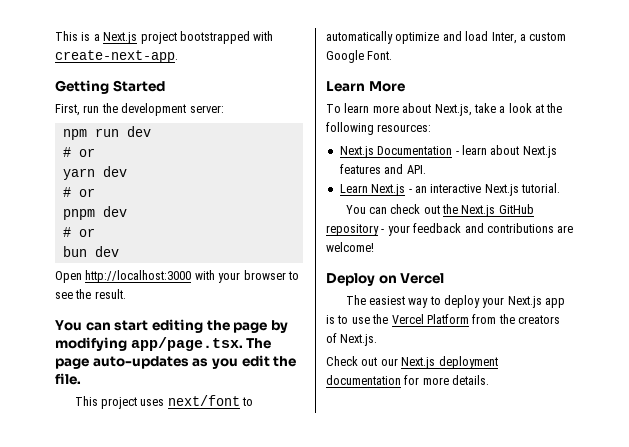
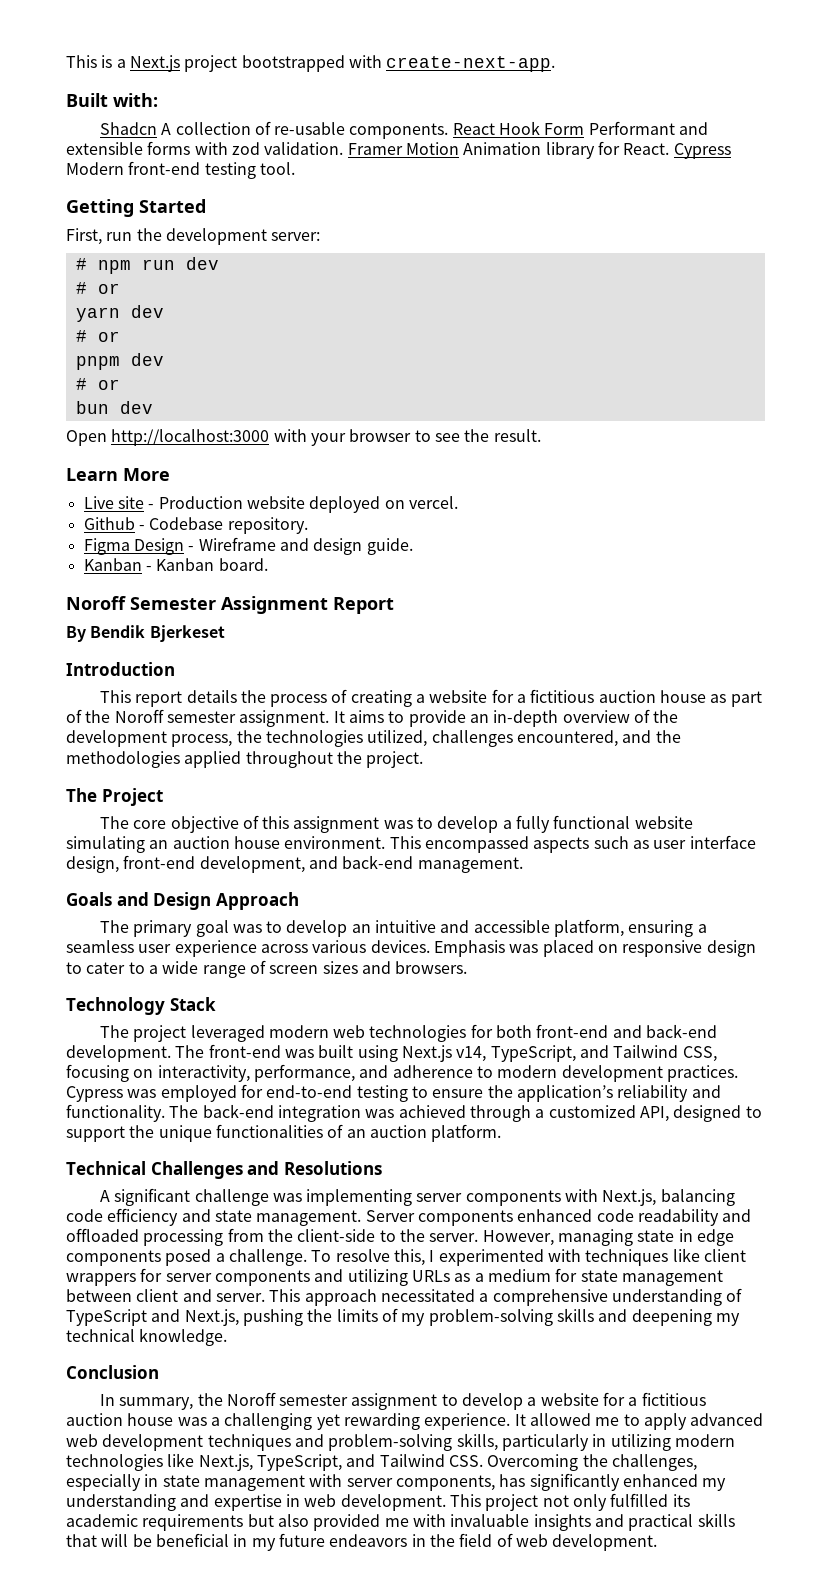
+ Built with:
+ Shadcn A collection of re-usable components. React Hook Form Performant and extensible forms with zod validation. Framer Motion Animation library for React. Cypress Modern front-end testing tool.
- npm run dev
+ # npm run dev
- You can start editing the page by modifying app/page.tsx. The page auto-updates as you edit the file.
- This project uses next/font to automatically optimize and load Inter, a custom Google Font.
  Learn More
- To learn more about Next.js, take a look at the following resources:
- Next.js Documentation - learn about Next.js features and API.
- Learn Next.js - an interactive Next.js tutorial.
- You can check out the Next.js GitHub repository - your feedback and contributions are welcome!
- Deploy on Vercel
- The easiest way to deploy your Next.js app is to use the Vercel Platform from the creators of Next.js.
- Check out our Next.js deployment documentation for more details.
+ Live site - Production website deployed on vercel.
+ Github - Codebase repository.
+ Figma Design - Wireframe and design guide.
+ Kanban - Kanban board.
+ Noroff Semester Assignment Report
+ By Bendik Bjerkeset
+ Introduction
+ This report details the process of creating a website for a fictitious auction house as part of the Noroff semester assignment. It aims to provide an in-depth overview of the development process, the technologies utilized, challenges encountered, and the methodologies applied throughout the project.
+ The Project
+ The core objective of this assignment was to develop a fully functional website simulating an auction house environment. This encompassed aspects such as user interface design, front-end development, and back-end management.
+ Goals and Design Approach
+ The primary goal was to develop an intuitive and accessible platform, ensuring a seamless user experience across various devices. Emphasis was placed on responsive design to cater to a wide range of screen sizes and browsers.
+ Technology Stack
+ The project leveraged modern web technologies for both front-end and back-end development. The front-end was built using Next.js v14, TypeScript, and Tailwind CSS, focusing on interactivity, performance, and adherence to modern development practices. Cypress was employed for end-to-end testing to ensure the application’s reliability and functionality. The back-end integration was achieved through a customized API, designed to support the unique functionalities of an auction platform.
+ Technical Challenges and Resolutions
+ A significant challenge was implementing server components with Next.js, balancing code efficiency and state management. Server components enhanced code readability and offloaded processing from the client-side to the server. However, managing state in edge components posed a challenge. To resolve this, I experimented with techniques like client wrappers for server components and utilizing URLs as a medium for state management between client and server. This approach necessitated a comprehensive understanding of TypeScript and Next.js, pushing the limits of my problem-solving skills and deepening my technical knowledge.
+ Conclusion
+ In summary, the Noroff semester assignment to develop a website for a fictitious auction house was a challenging yet rewarding experience. It allowed me to apply advanced web development techniques and problem-solving skills, particularly in utilizing modern technologies like Next.js, TypeScript, and Tailwind CSS. Overcoming the challenges, especially in state management with server components, has significantly enhanced my understanding and expertise in web development. This project not only fulfilled its academic requirements but also provided me with invaluable insights and practical skills that will be beneficial in my future endeavors in the field of web development.

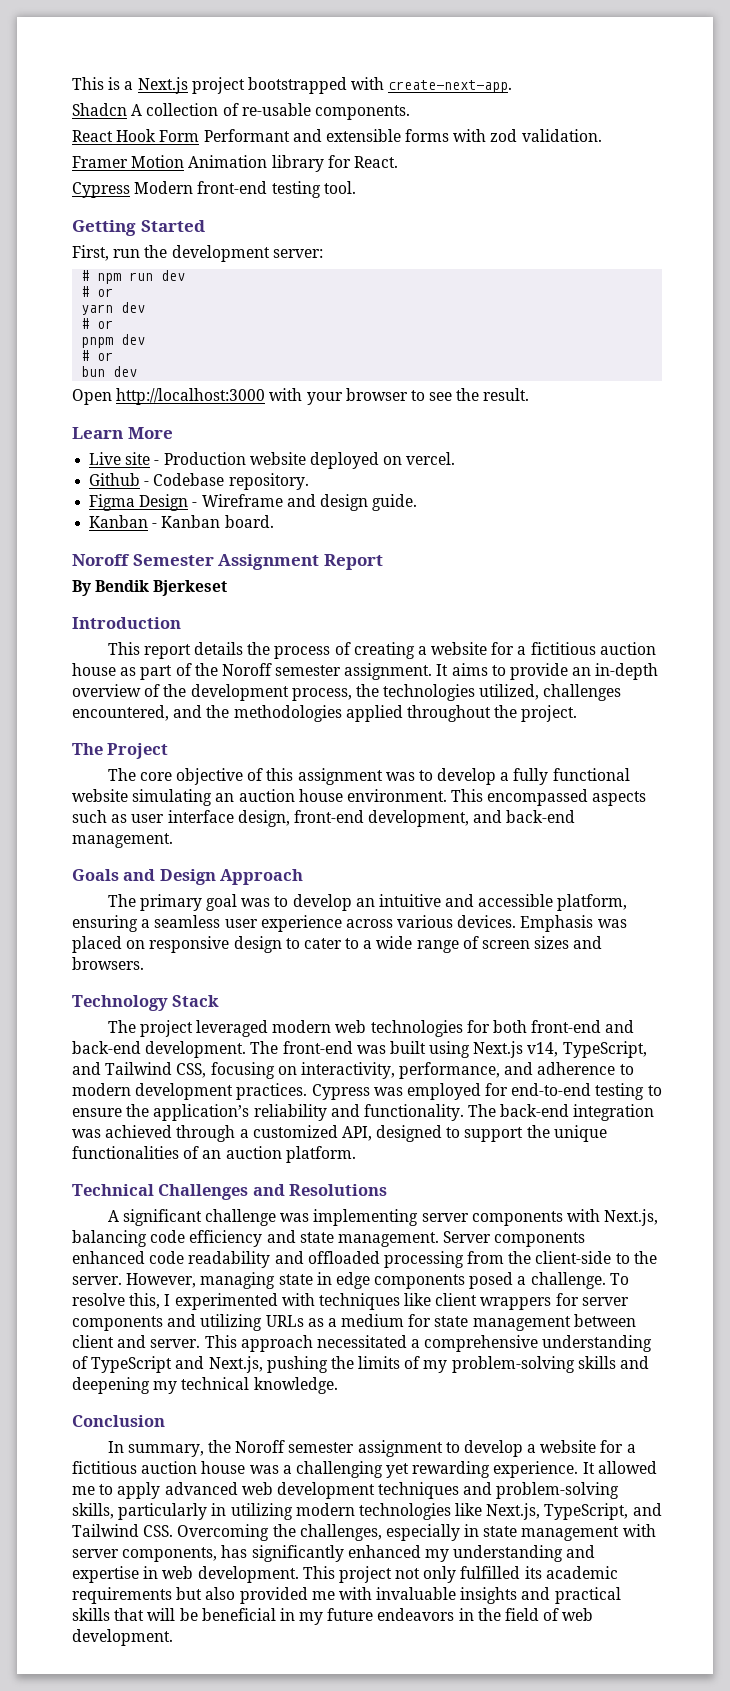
- Built with:
- Shadcn A collection of re-usable components. React Hook Form Performant and extensible forms with zod validation. Framer Motion Animation library for React. Cypress Modern front-end testing tool.
+ Shadcn A collection of re-usable components.
+ React Hook Form Performant and extensible forms with zod validation.
+ Framer Motion Animation library for React.
+ Cypress Modern front-end testing tool.

